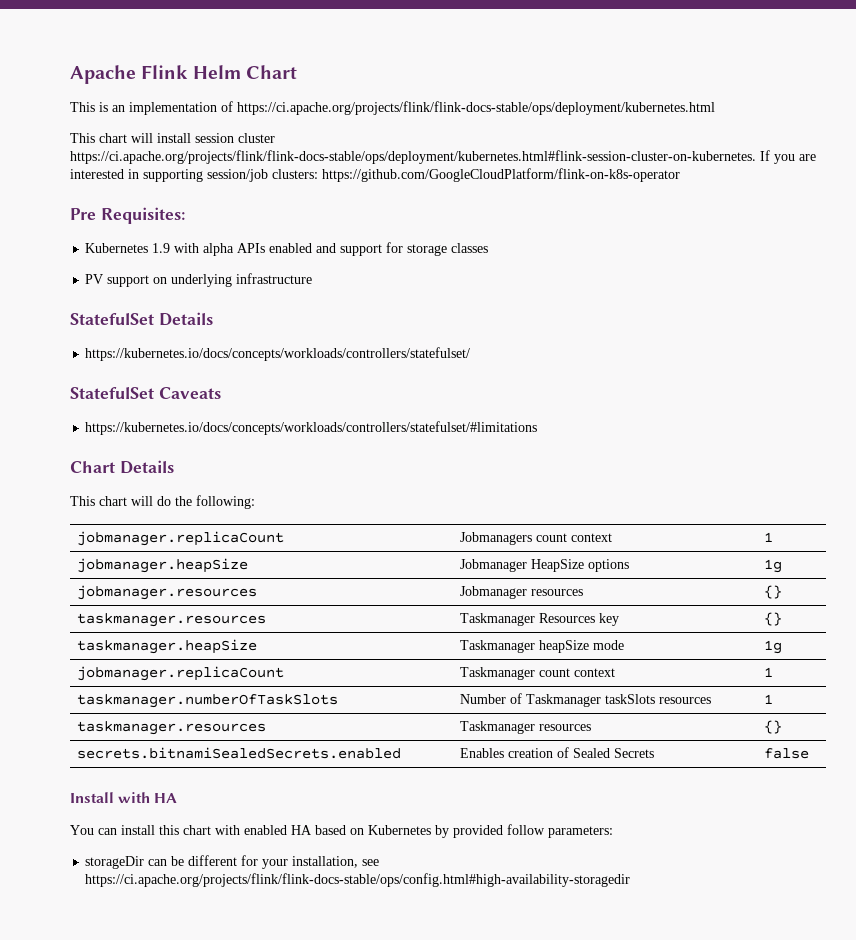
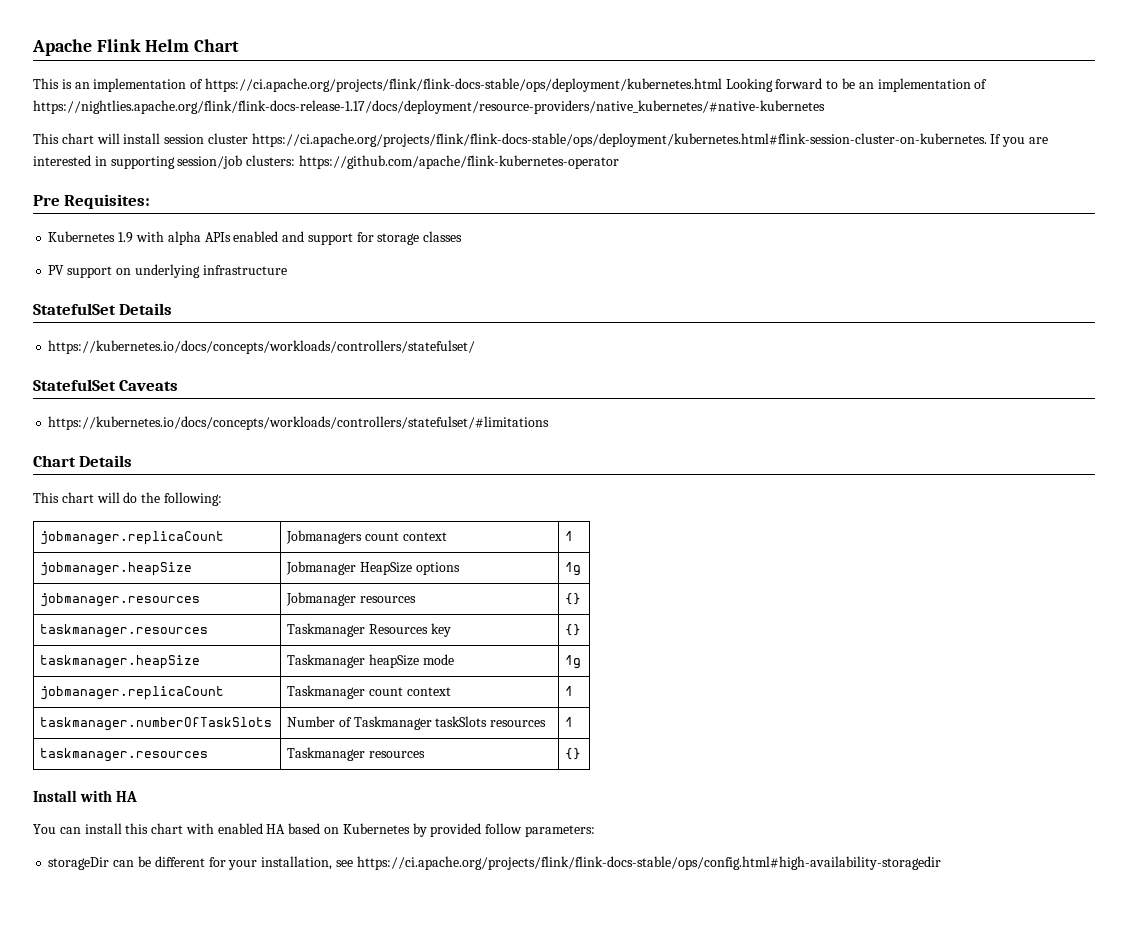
- This is an implementation of https://ci.apache.org/projects/flink/flink-docs-stable/ops/deployment/kubernetes.html
+ This is an implementation of https://ci.apache.org/projects/flink/flink-docs-stable/ops/deployment/kubernetes.html Looking forward to be an implementation of https://nightlies.apache.org/flink/flink-docs-release-1.17/docs/deployment/resource-providers/native_kubernetes/#native-kubernetes
- This chart will install session cluster https://ci.apache.org/projects/flink/flink-docs-stable/ops/deployment/kubernetes.html#flink-session-cluster-on-kubernetes. If you are interested in supporting session/job clusters: https://github.com/GoogleCloudPlatform/flink-on-k8s-operator
+ This chart will install session cluster https://ci.apache.org/projects/flink/flink-docs-stable/ops/deployment/kubernetes.html#flink-session-cluster-on-kubernetes. If you are interested in supporting session/job clusters: https://github.com/apache/flink-kubernetes-operator
- secrets.bitnamiSealedSecrets.enabled | Enables creation of Sealed Secrets | false

